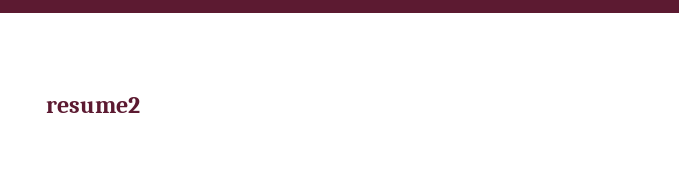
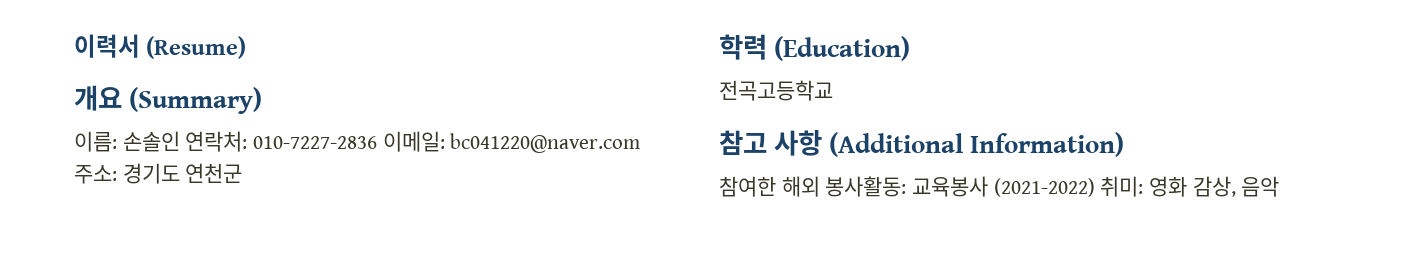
- resume2
+ 이력서 (Resume)
+ 개요 (Summary)
+ 이름: 손솔인 연락처: 010-7227-2836 이메일: bc041220@naver.com 주소: 경기도 연천군
+ 학력 (Education)
+ 전곡고등학교
+ 참고 사항 (Additional Information)
+ 참여한 해외 봉사활동: 교육봉사 (2021-2022) 취미: 영화 감상, 음악

